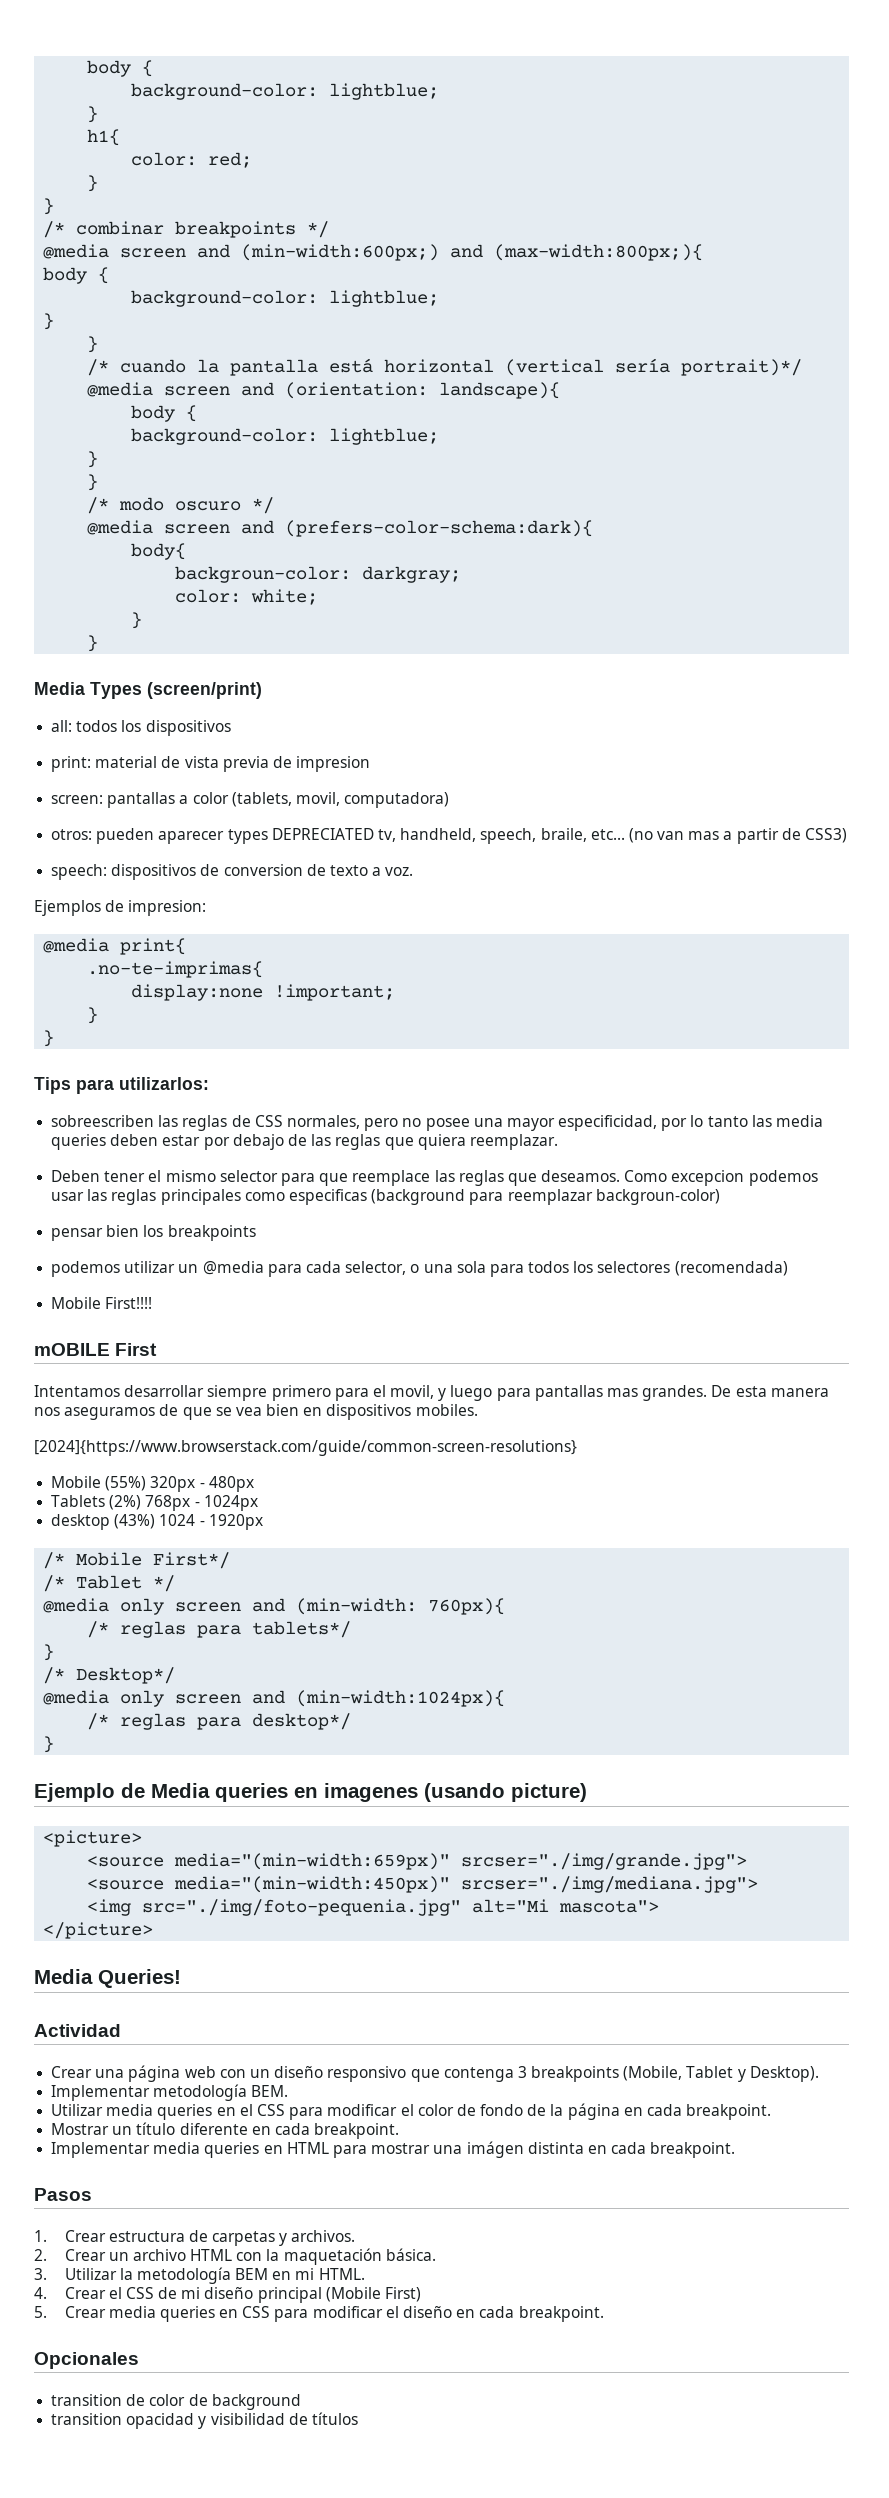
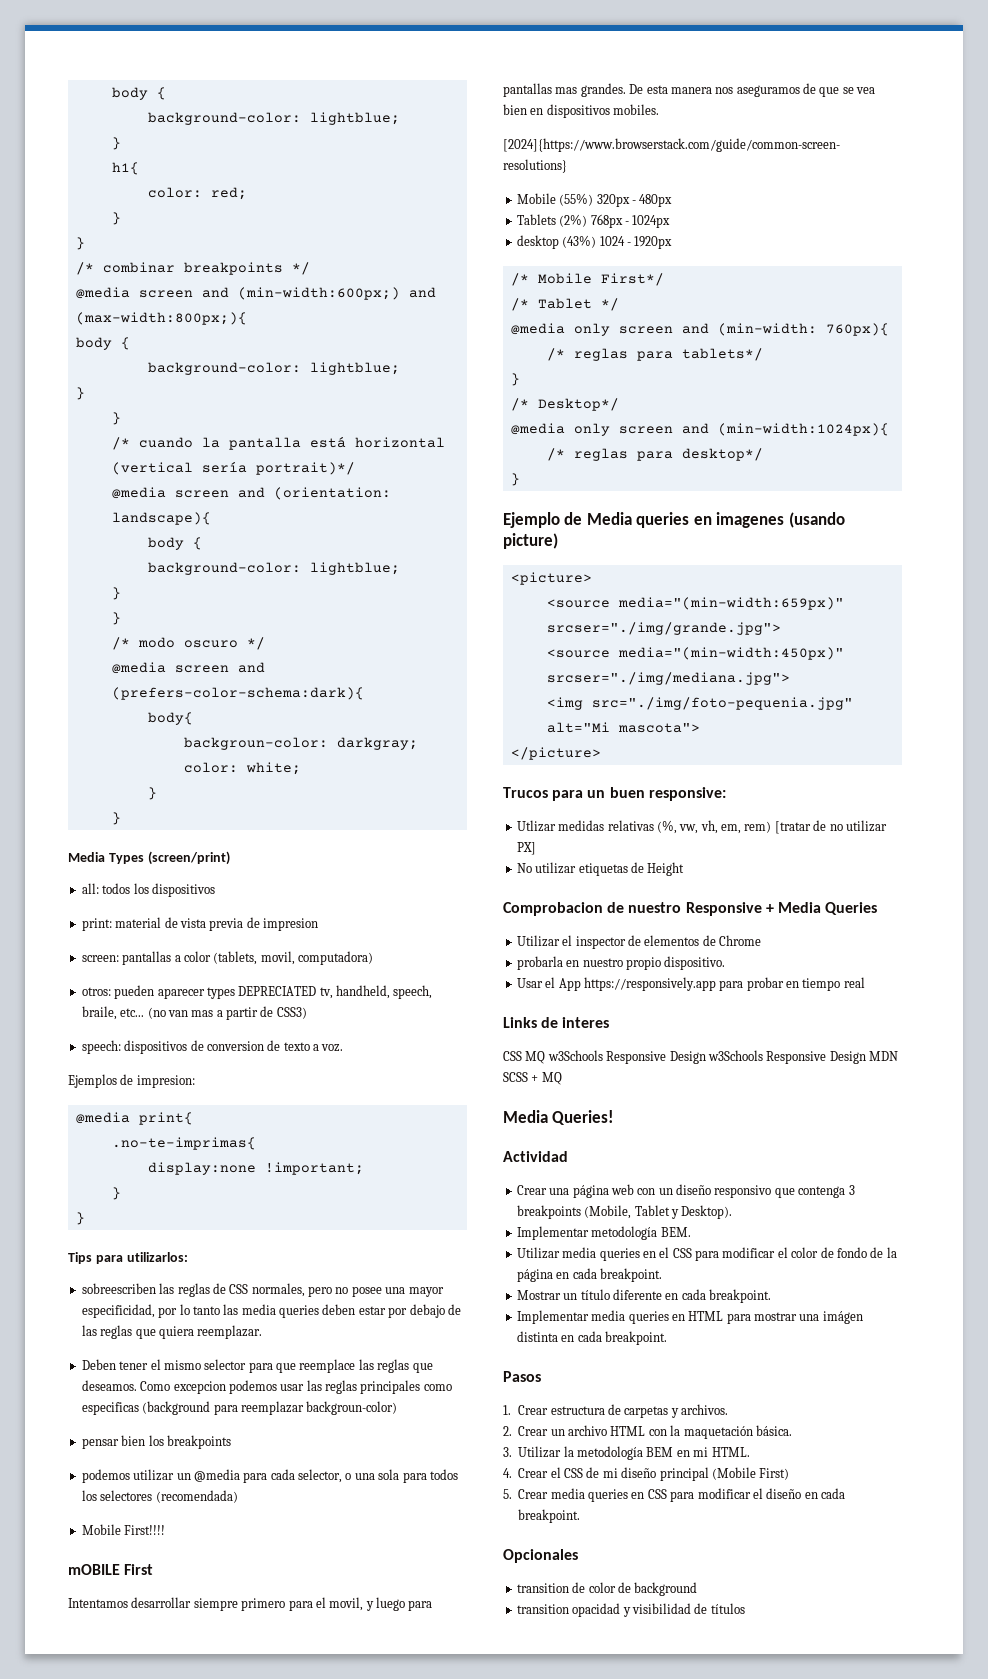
+ Trucos para un buen responsive:
+ Utlizar medidas relativas (%, vw, vh, em, rem) [tratar de no utilizar PX]
+ No utilizar etiquetas de Height
+ Comprobacion de nuestro Responsive + Media Queries
+ Utilizar el inspector de elementos de Chrome
+ probarla en nuestro propio dispositivo.
+ Usar el App https://responsively.app para probar en tiempo real
+ Links de interes
+ CSS MQ w3Schools Responsive Design w3Schools Responsive Design MDN SCSS + MQ

